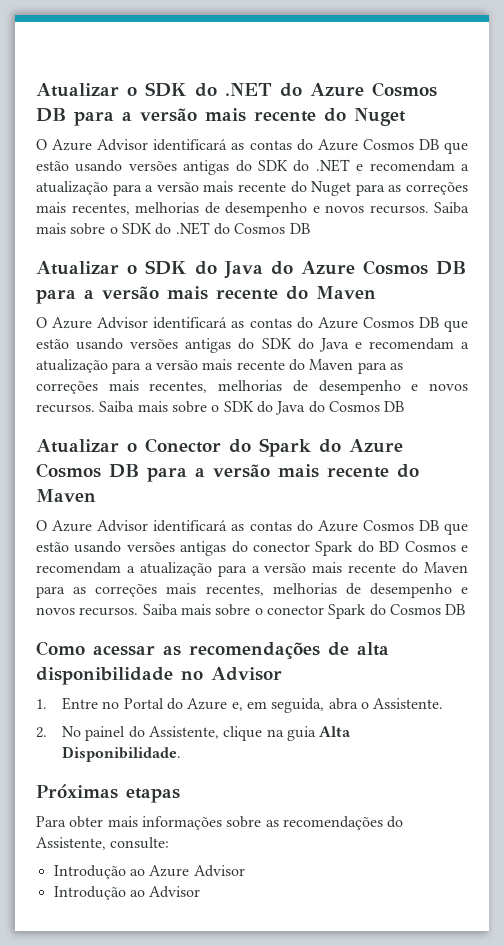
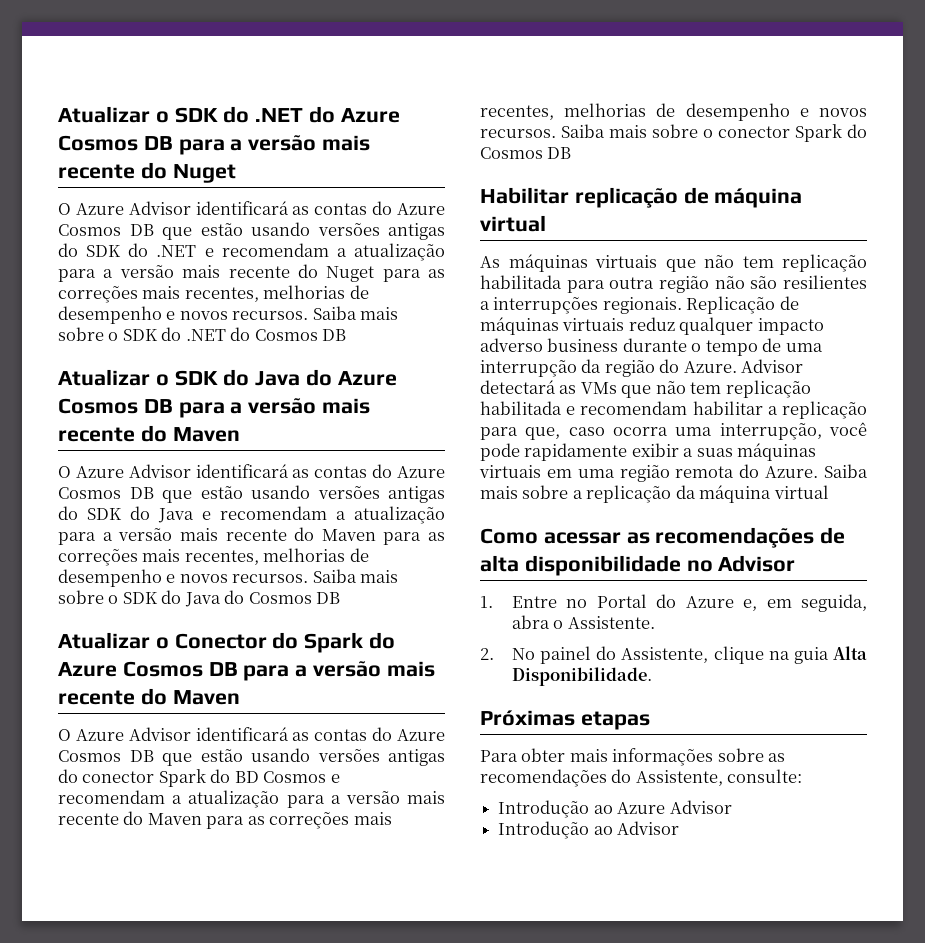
+ Habilitar replicação de máquina virtual
+ As máquinas virtuais que não tem replicação habilitada para outra região não são resilientes a interrupções regionais. Replicação de máquinas virtuais reduz qualquer impacto adverso business durante o tempo de uma interrupção da região do Azure. Advisor detectará as VMs que não tem replicação habilitada e recomendam habilitar a replicação para que, caso ocorra uma interrupção, você pode rapidamente exibir a suas máquinas virtuais em uma região remota do Azure. Saiba mais sobre a replicação da máquina virtual

